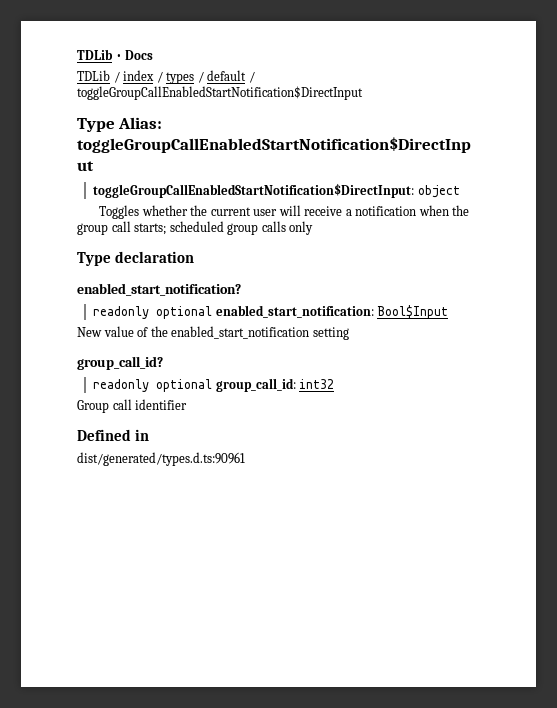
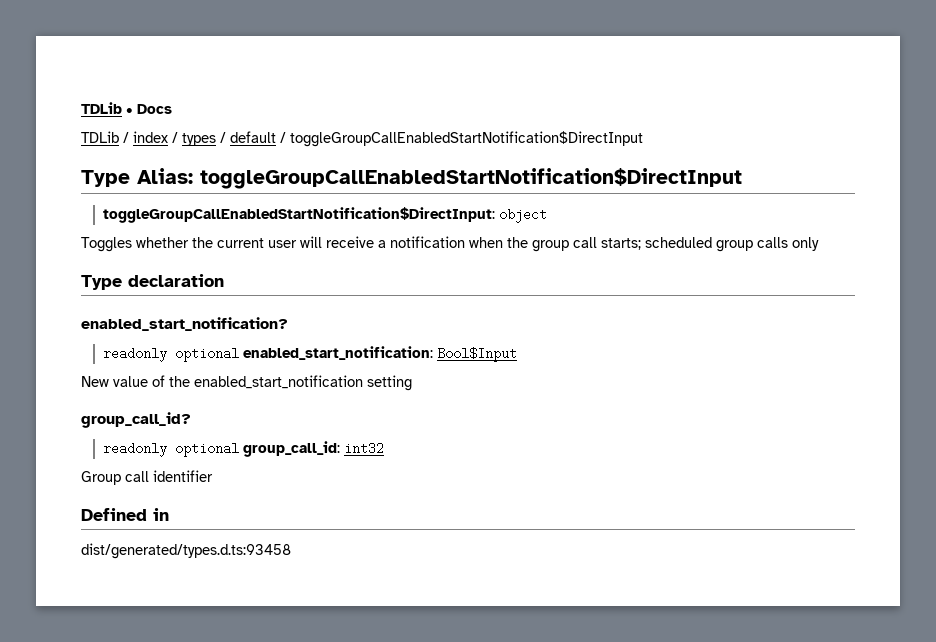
- dist/generated/types.d.ts:90961
+ dist/generated/types.d.ts:93458

